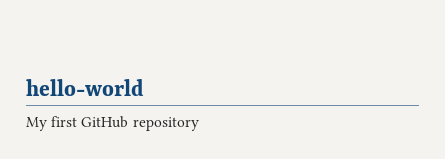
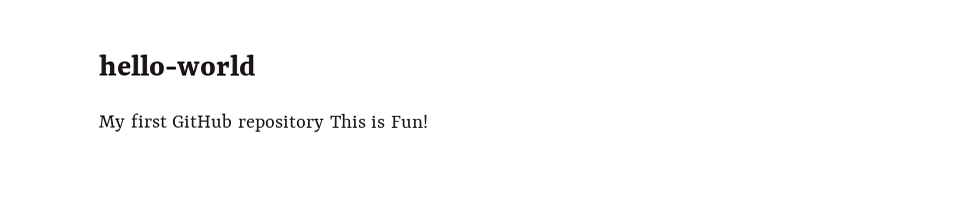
- My first GitHub repository
+ My first GitHub repository This is Fun!

